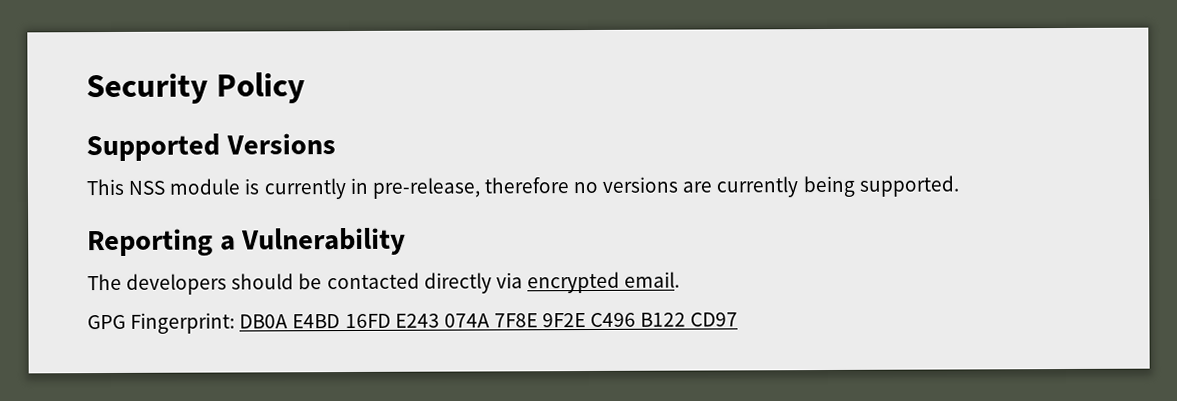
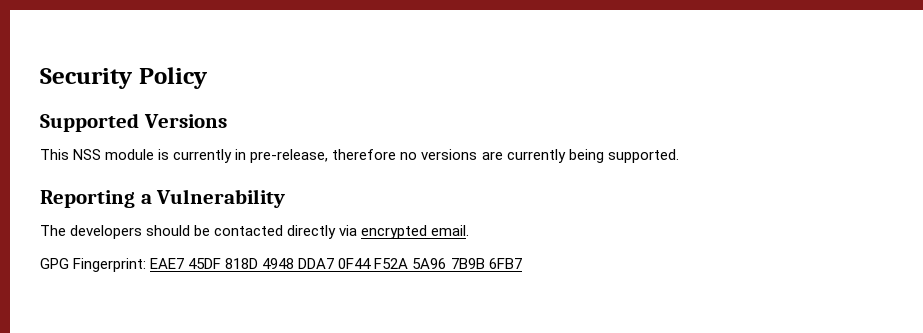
- GPG Fingerprint: DB0A E4BD 16FD E243 074A 7F8E 9F2E C496 B122 CD97
+ GPG Fingerprint: EAE7 45DF 818D 4948 DDA7 0F44 F52A 5A96 7B9B 6FB7

